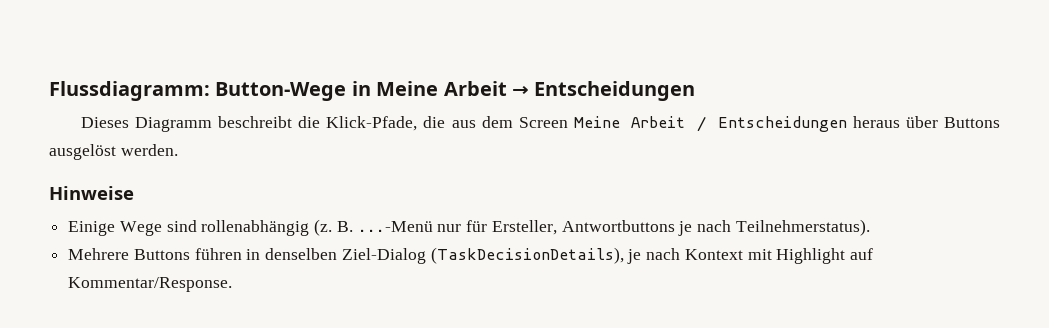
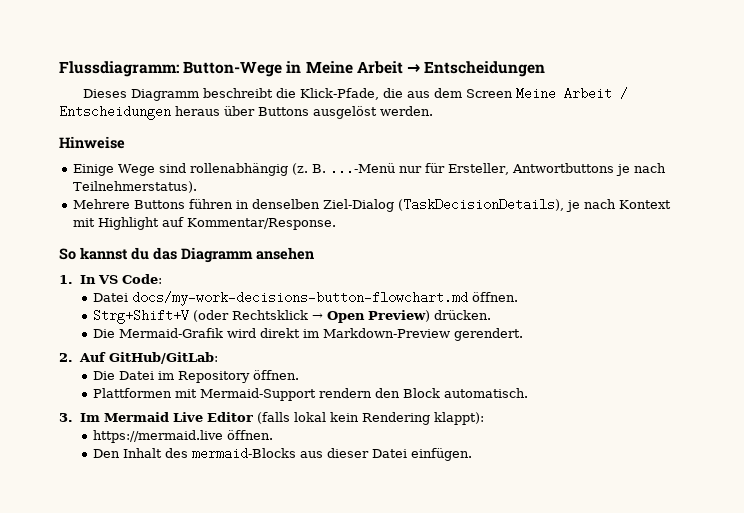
+ So kannst du das Diagramm ansehen
+ 1. In VS Code:
+ Datei docs/my-work-decisions-button-flowchart.md öffnen.
+ Strg+Shift+V (oder Rechtsklick → Open Preview) drücken.
+ Die Mermaid-Grafik wird direkt im Markdown-Preview gerendert.
+ 2. Auf GitHub/GitLab:
+ Die Datei im Repository öffnen.
+ Plattformen mit Mermaid-Support rendern den Block automatisch.
+ 3. Im Mermaid Live Editor (falls lokal kein Rendering klappt):
+ https://mermaid.live öffnen.
+ Den Inhalt des mermaid-Blocks aus dieser Datei einfügen.

